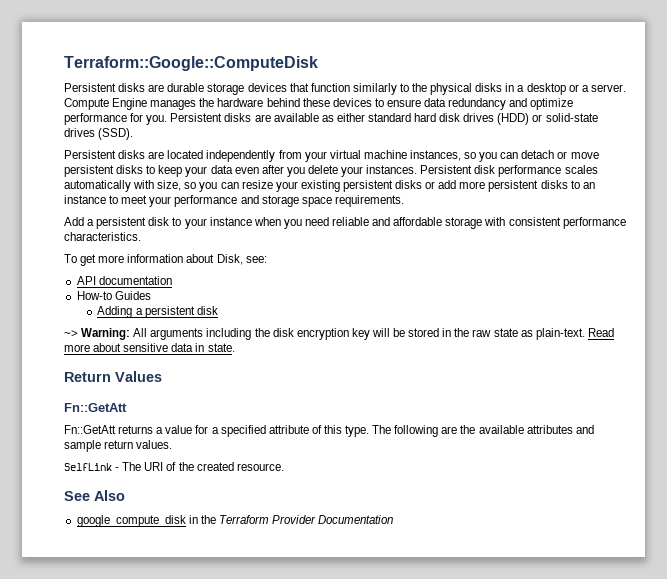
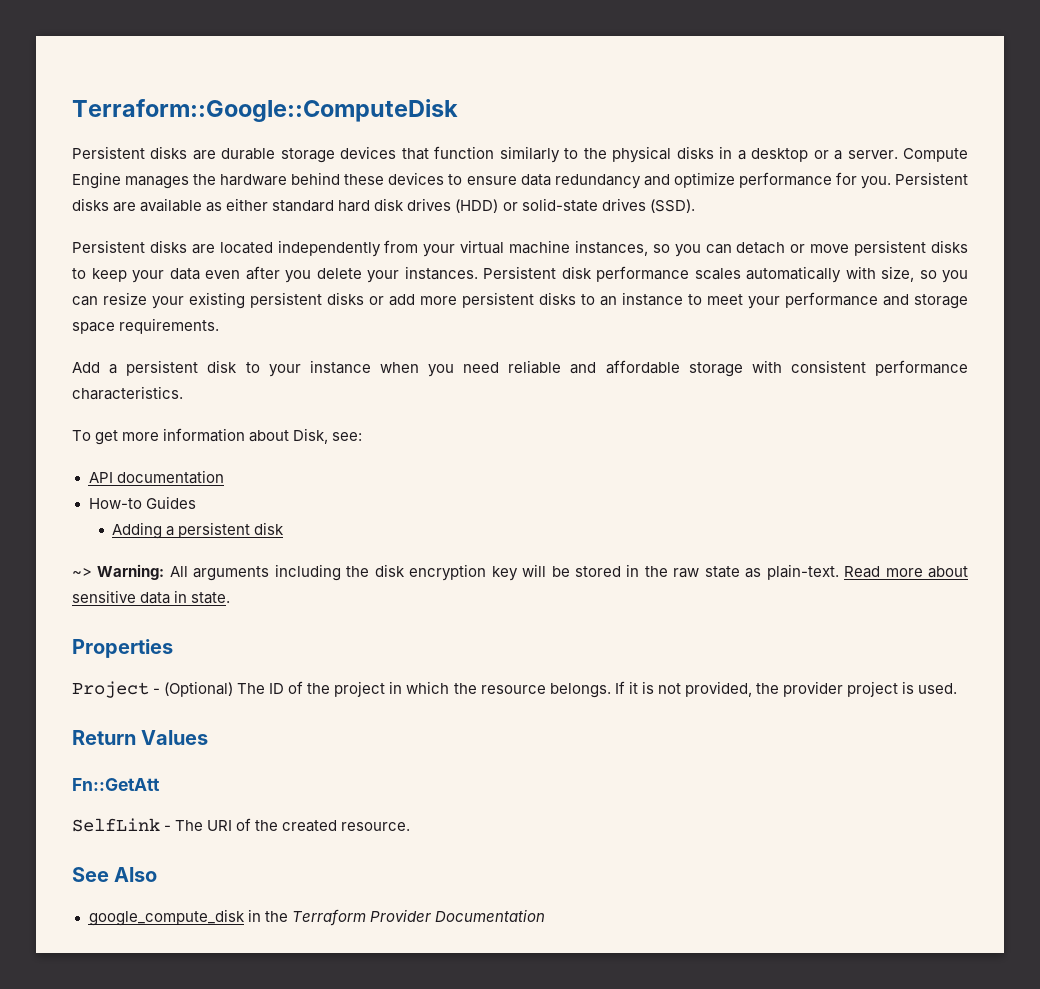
+ Properties
+ Project - (Optional) The ID of the project in which the resource belongs. If it is not provided, the provider project is used.
  Return Values
  Fn::GetAtt
- Fn::GetAtt returns a value for a specified attribute of this type. The following are the available attributes and sample return values.

